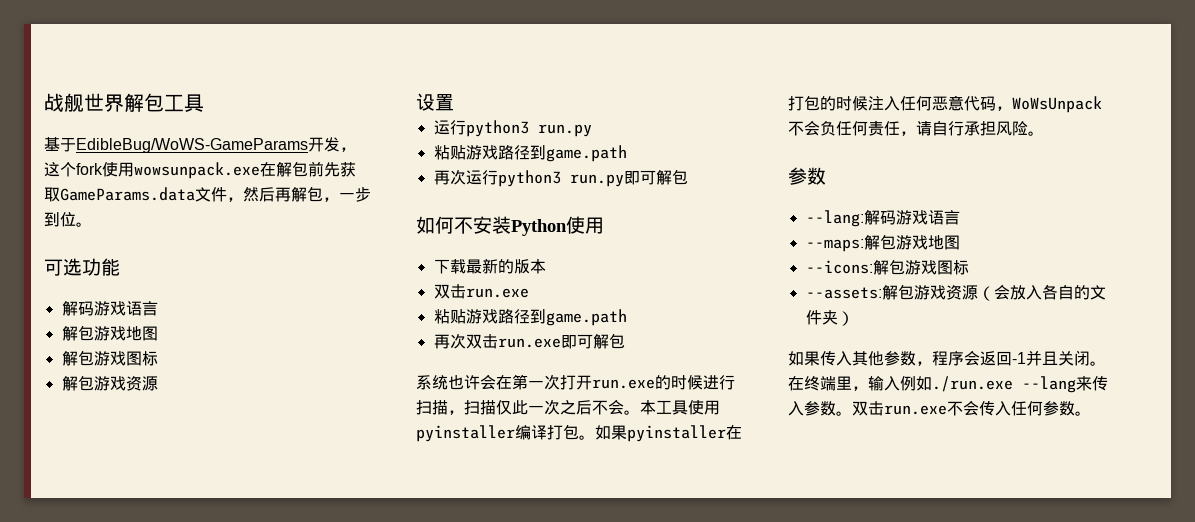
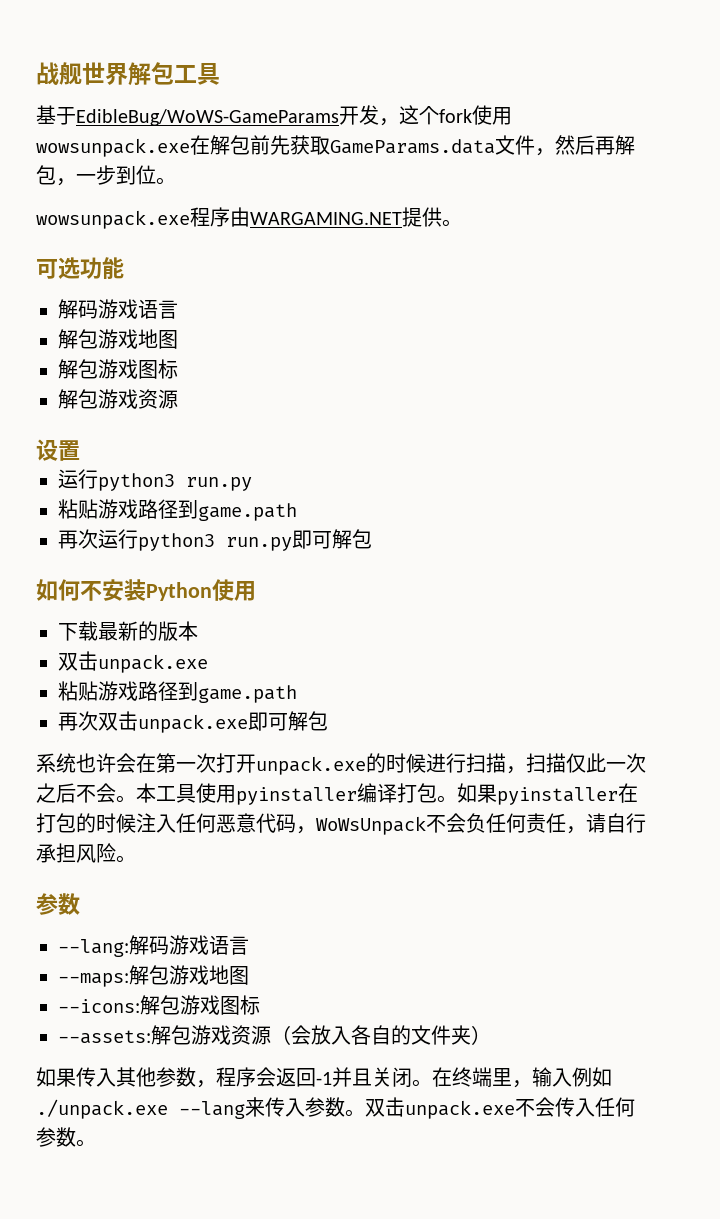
+ wowsunpack.exe程序由WARGAMING.NET提供。
  下载最新的版本
- 双击run.exe
+ 双击unpack.exe
- 再次双击run.exe即可解包
+ 再次双击unpack.exe即可解包
- 系统也许会在第一次打开run.exe的时候进行扫描，扫描仅此一次之后不会。
+ 系统也许会在第一次打开unpack.exe的时候进行扫描，扫描仅此一次之后不会。
- 在终端里，输入例如./run.exe --lang来传入参数。
+ 在终端里，输入例如./unpack.exe --lang来传入参数。
- 双击run.exe不会传入任何参数。
+ 双击unpack.exe不会传入任何参数。

